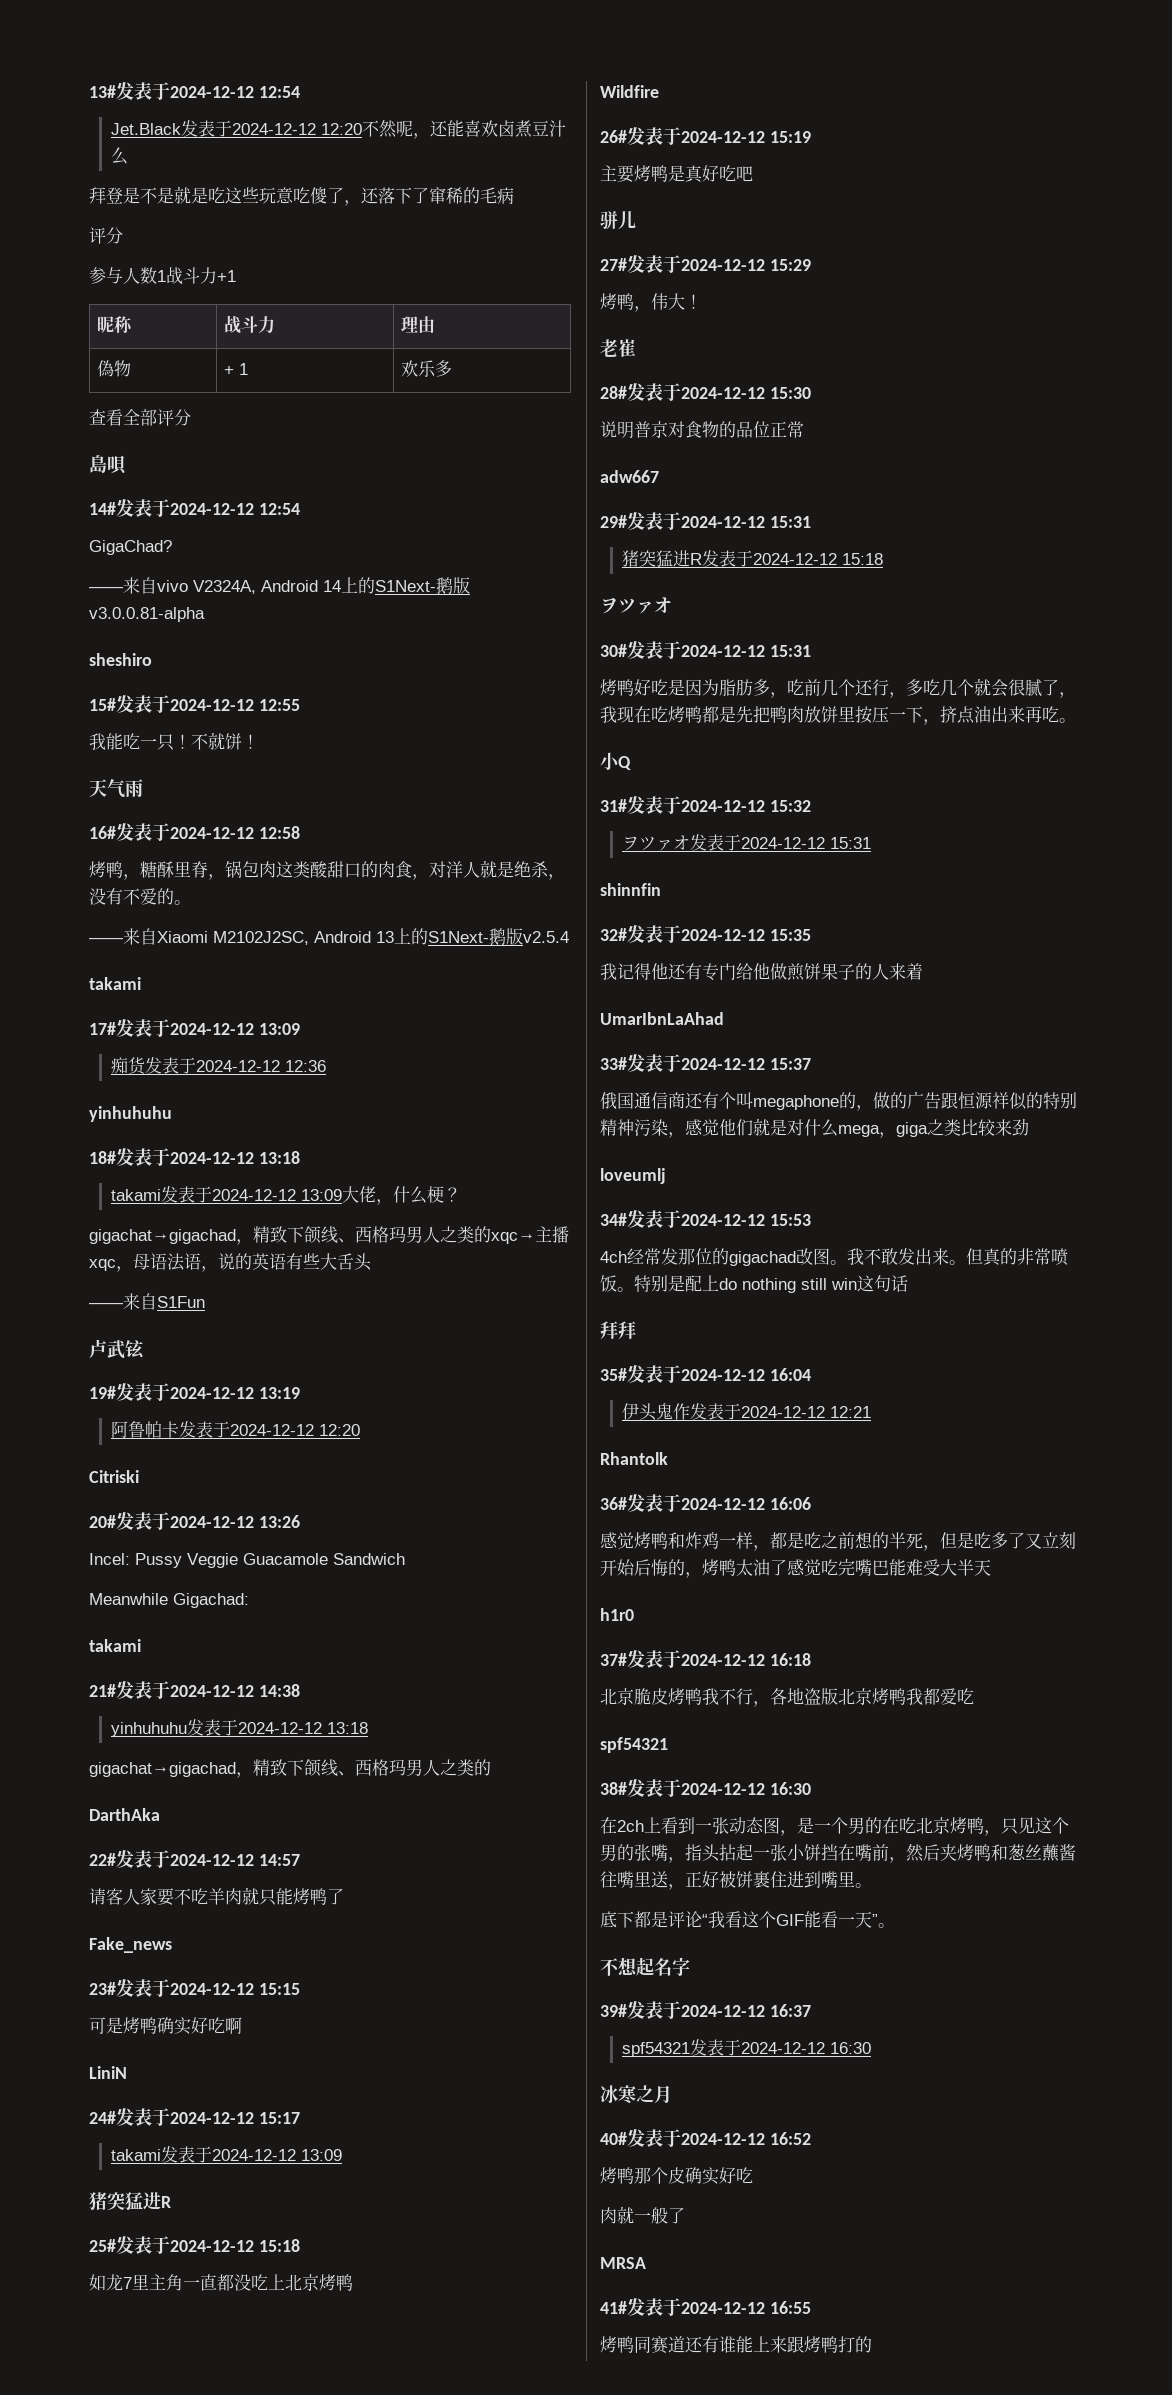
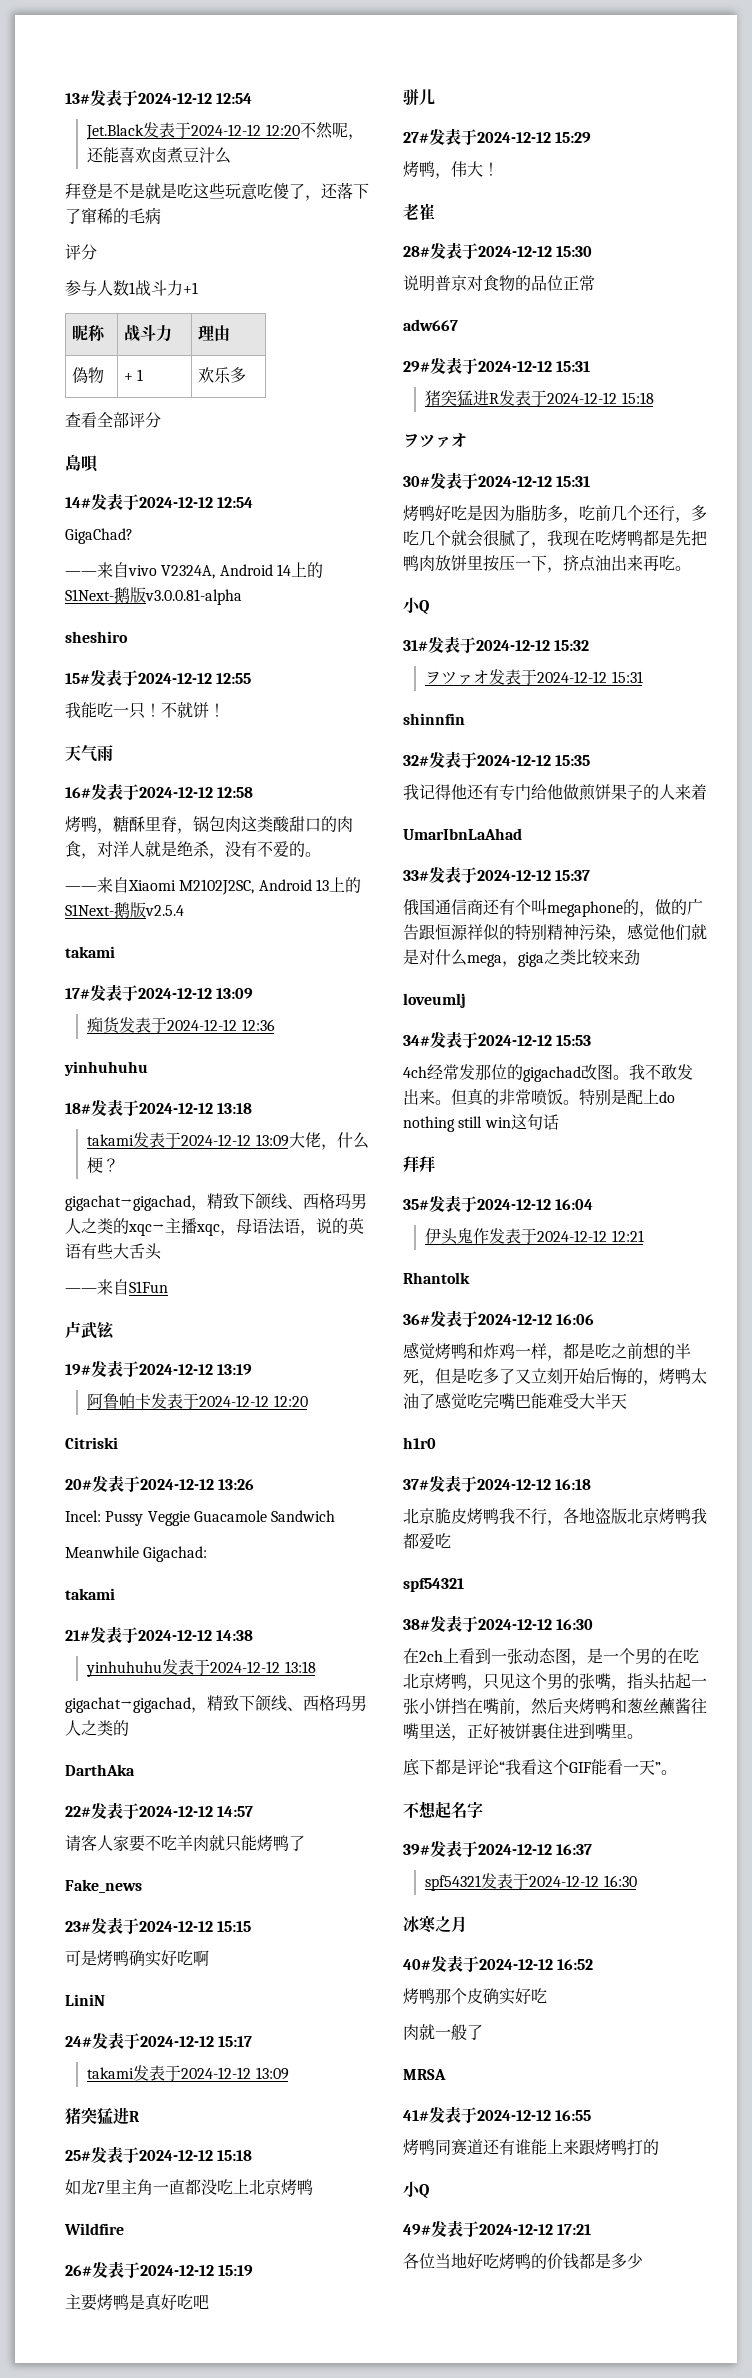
  烤鸭同赛道还有谁能上来跟烤鸭打的
+ 小Q
+ 49#发表于2024-12-12 17:21
+ 各位当地好吃烤鸭的价钱都是多少

